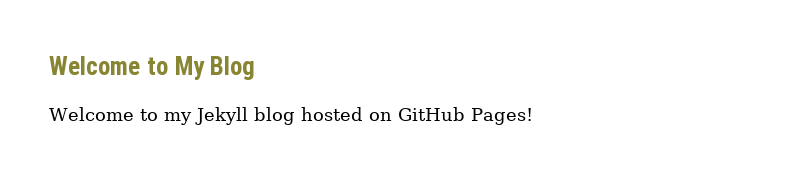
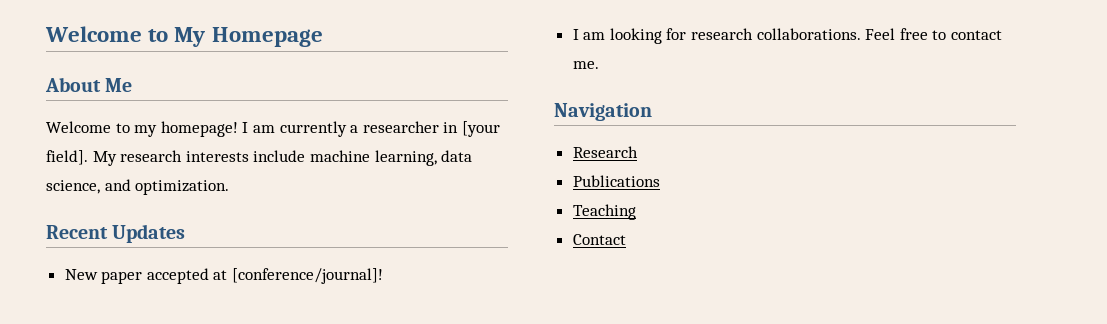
- Welcome to My Blog
+ Welcome to My Homepage
+ About Me
- Welcome to my Jekyll blog hosted on GitHub Pages!
+ Welcome to my homepage! I am currently a researcher in [your field]. My research interests include machine learning, data science, and optimization.
+ Recent Updates
+ New paper accepted at [conference/journal]!
+ I am looking for research collaborations. Feel free to contact me.
+ Navigation
+ Research
+ Publications
+ Teaching
+ Contact

